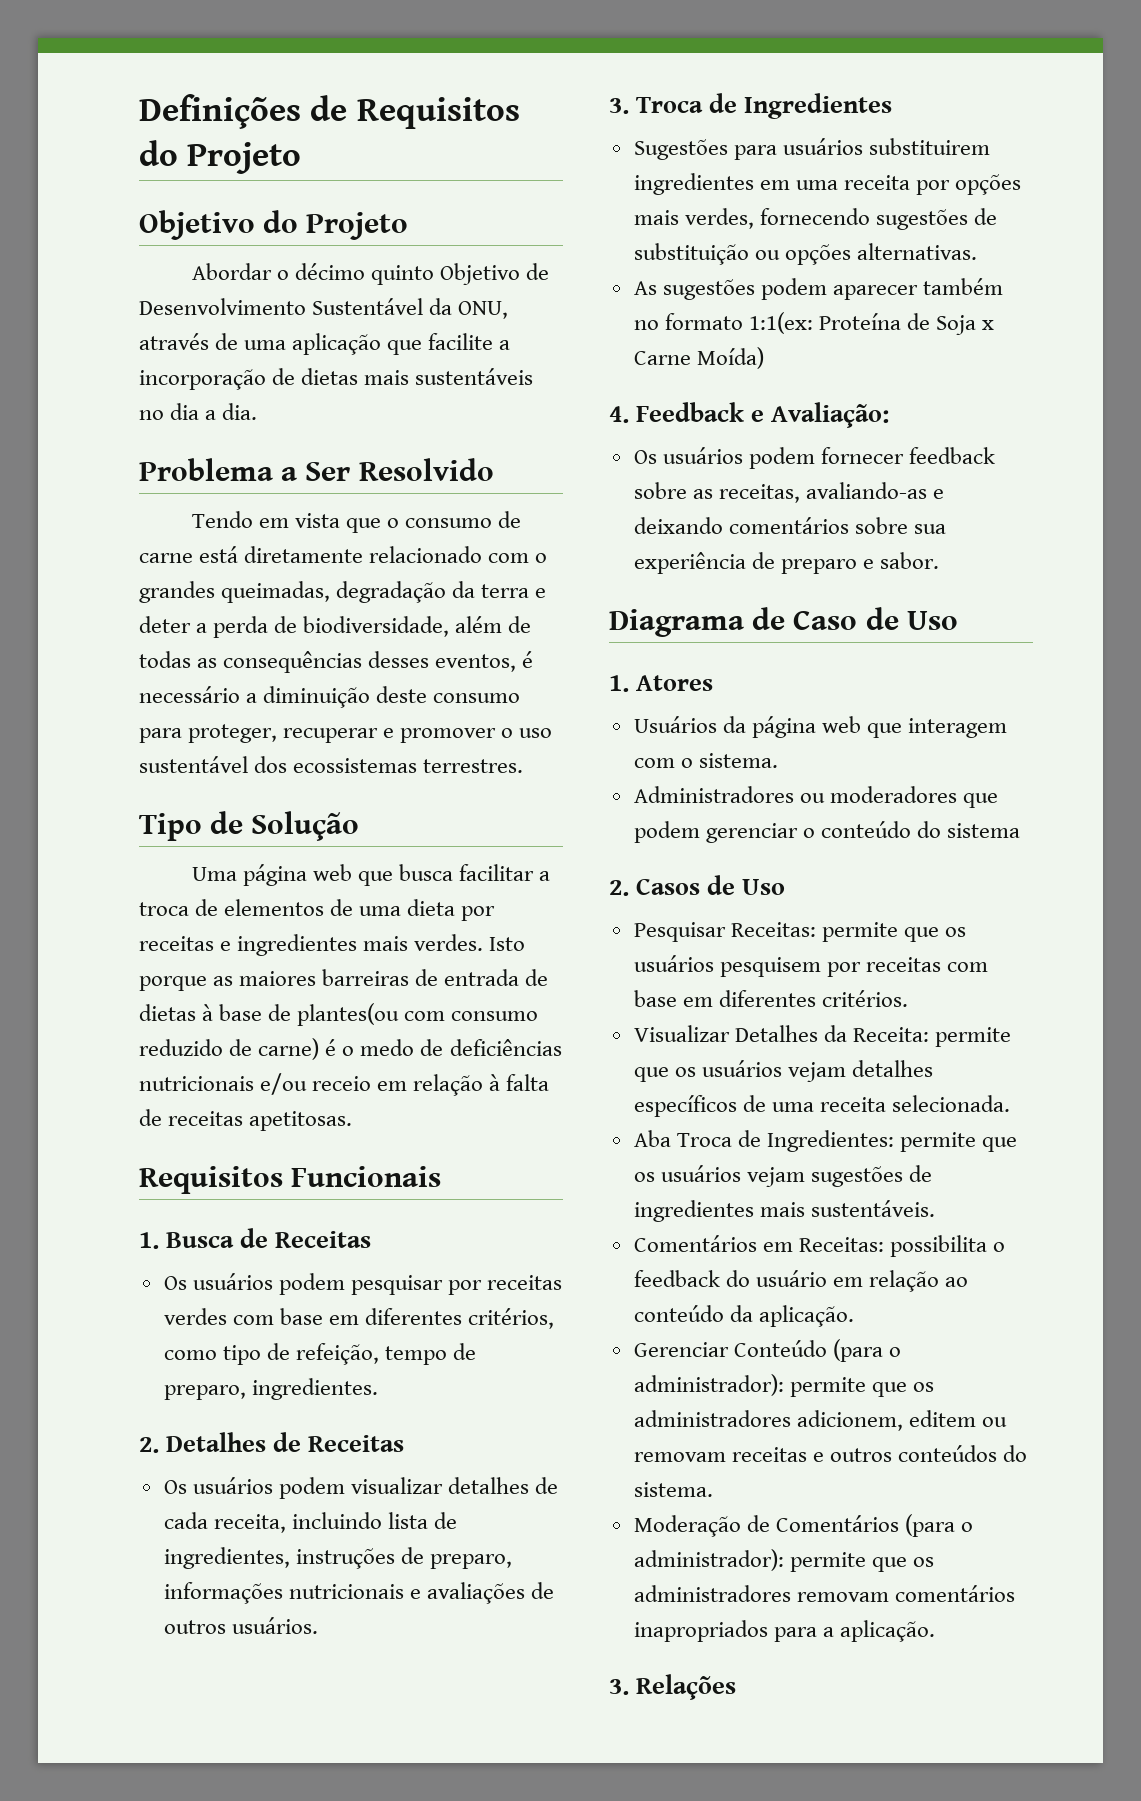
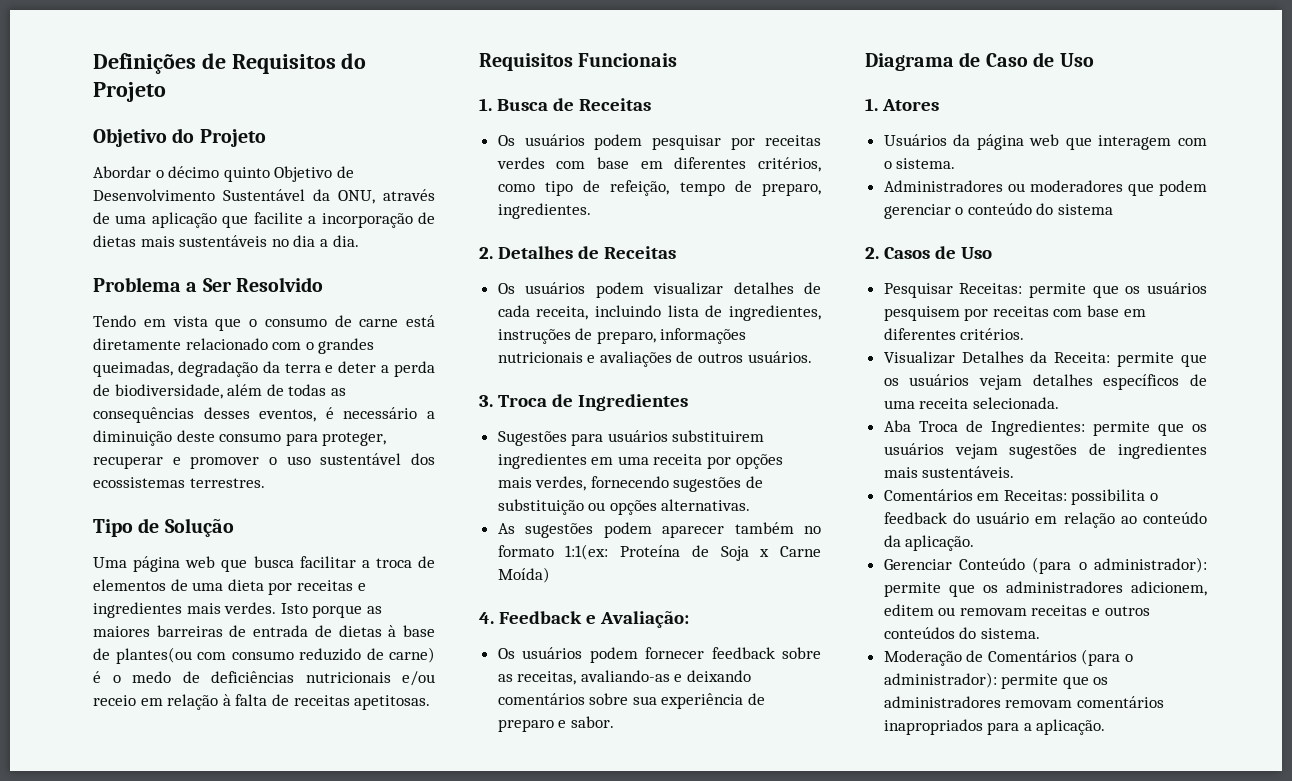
- 3. Relações

